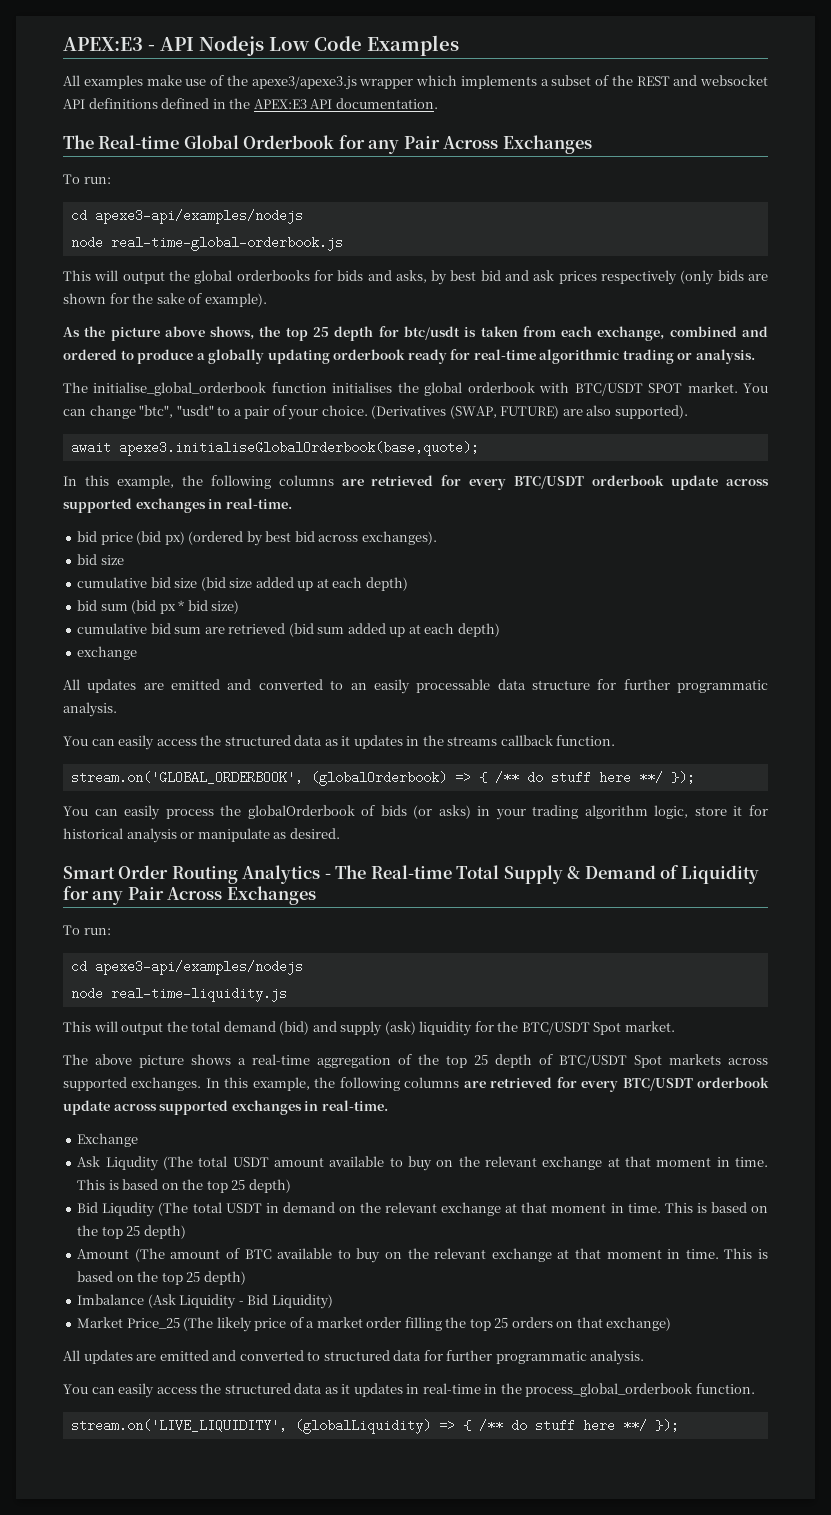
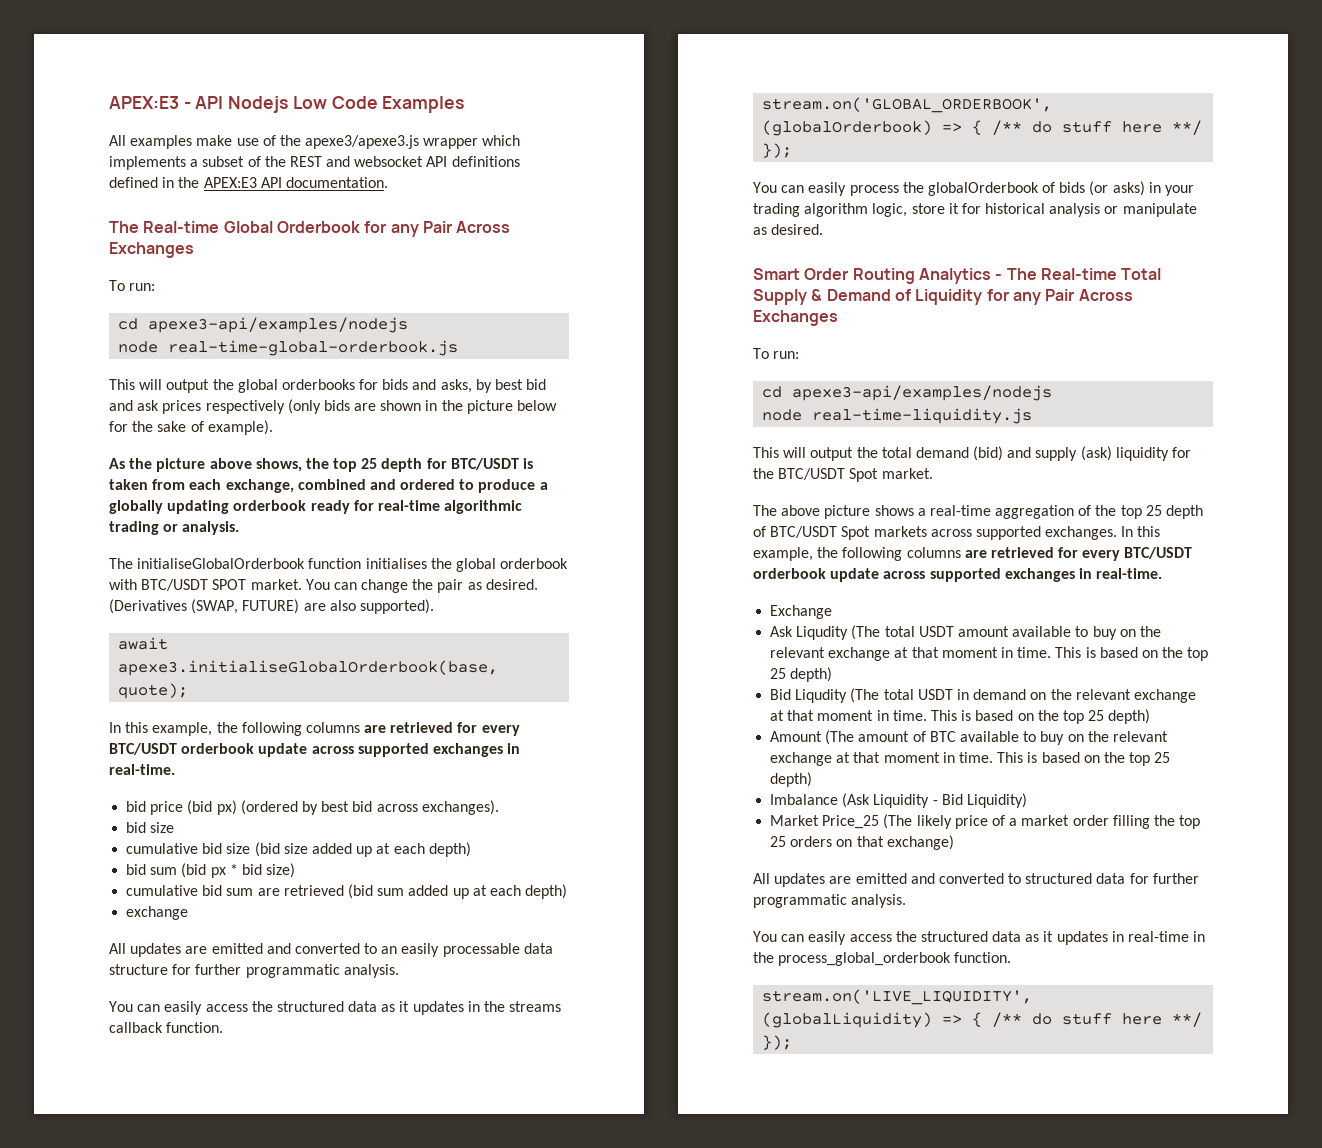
- This will output the global orderbooks for bids and asks, by best bid and ask prices respectively (only bids are shown for the sake of example).
+ This will output the global orderbooks for bids and asks, by best bid and ask prices respectively (only bids are shown in the picture below for the sake of example).
- As the picture above shows, the top 25 depth for btc/usdt is taken from each exchange, combined and ordered to produce a globally updating orderbook ready for real-time algorithmic trading or analysis.
+ As the picture above shows, the top 25 depth for BTC/USDT is taken from each exchange, combined and ordered to produce a globally updating orderbook ready for real-time algorithmic trading or analysis.
- The initialise_global_orderbook function initialises the global orderbook with BTC/USDT SPOT market.
+ The initialiseGlobalOrderbook function initialises the global orderbook with BTC/USDT SPOT market.
- You can change "btc", "usdt" to a pair of your choice.
+ You can change the pair as desired.

